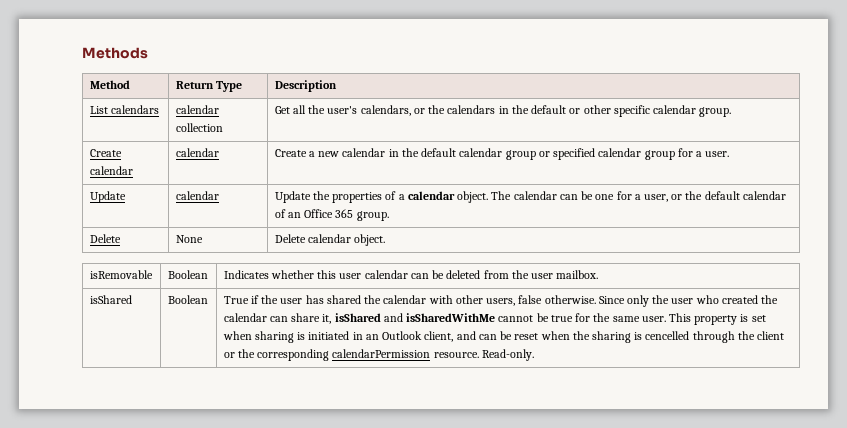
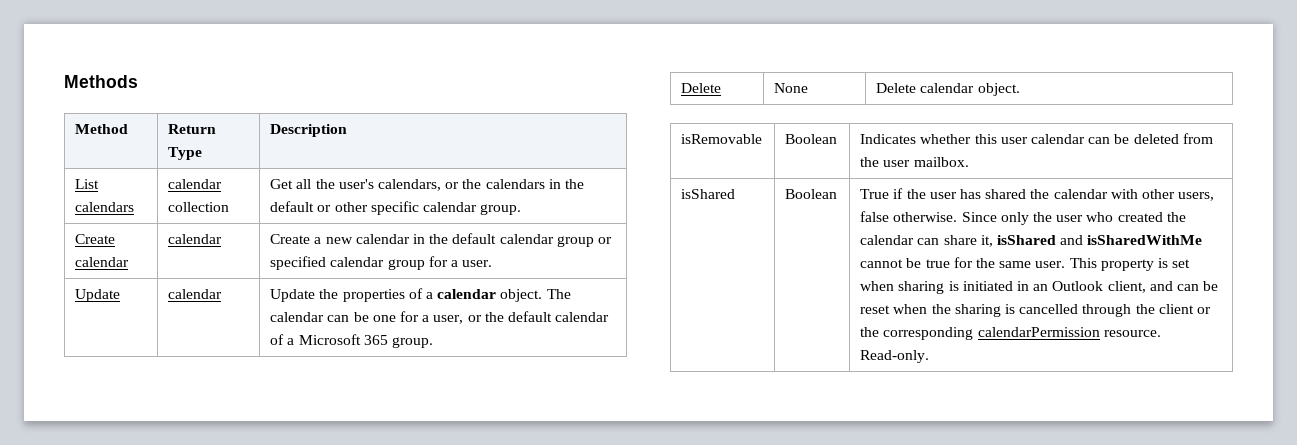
- Update | calendar | Update the properties of a calendar object. The calendar can be one for a user, or the default calendar of an Office 365 group.
+ Update | calendar | Update the properties of a calendar object. The calendar can be one for a user, or the default calendar of a Microsoft 365 group.
- This property is set when sharing is initiated in an Outlook client, and can be reset when the sharing is cencelled through the client or the corresponding calendarPermission resource.
+ This property is set when sharing is initiated in an Outlook client, and can be reset when the sharing is cancelled through the client or the corresponding calendarPermission resource.

